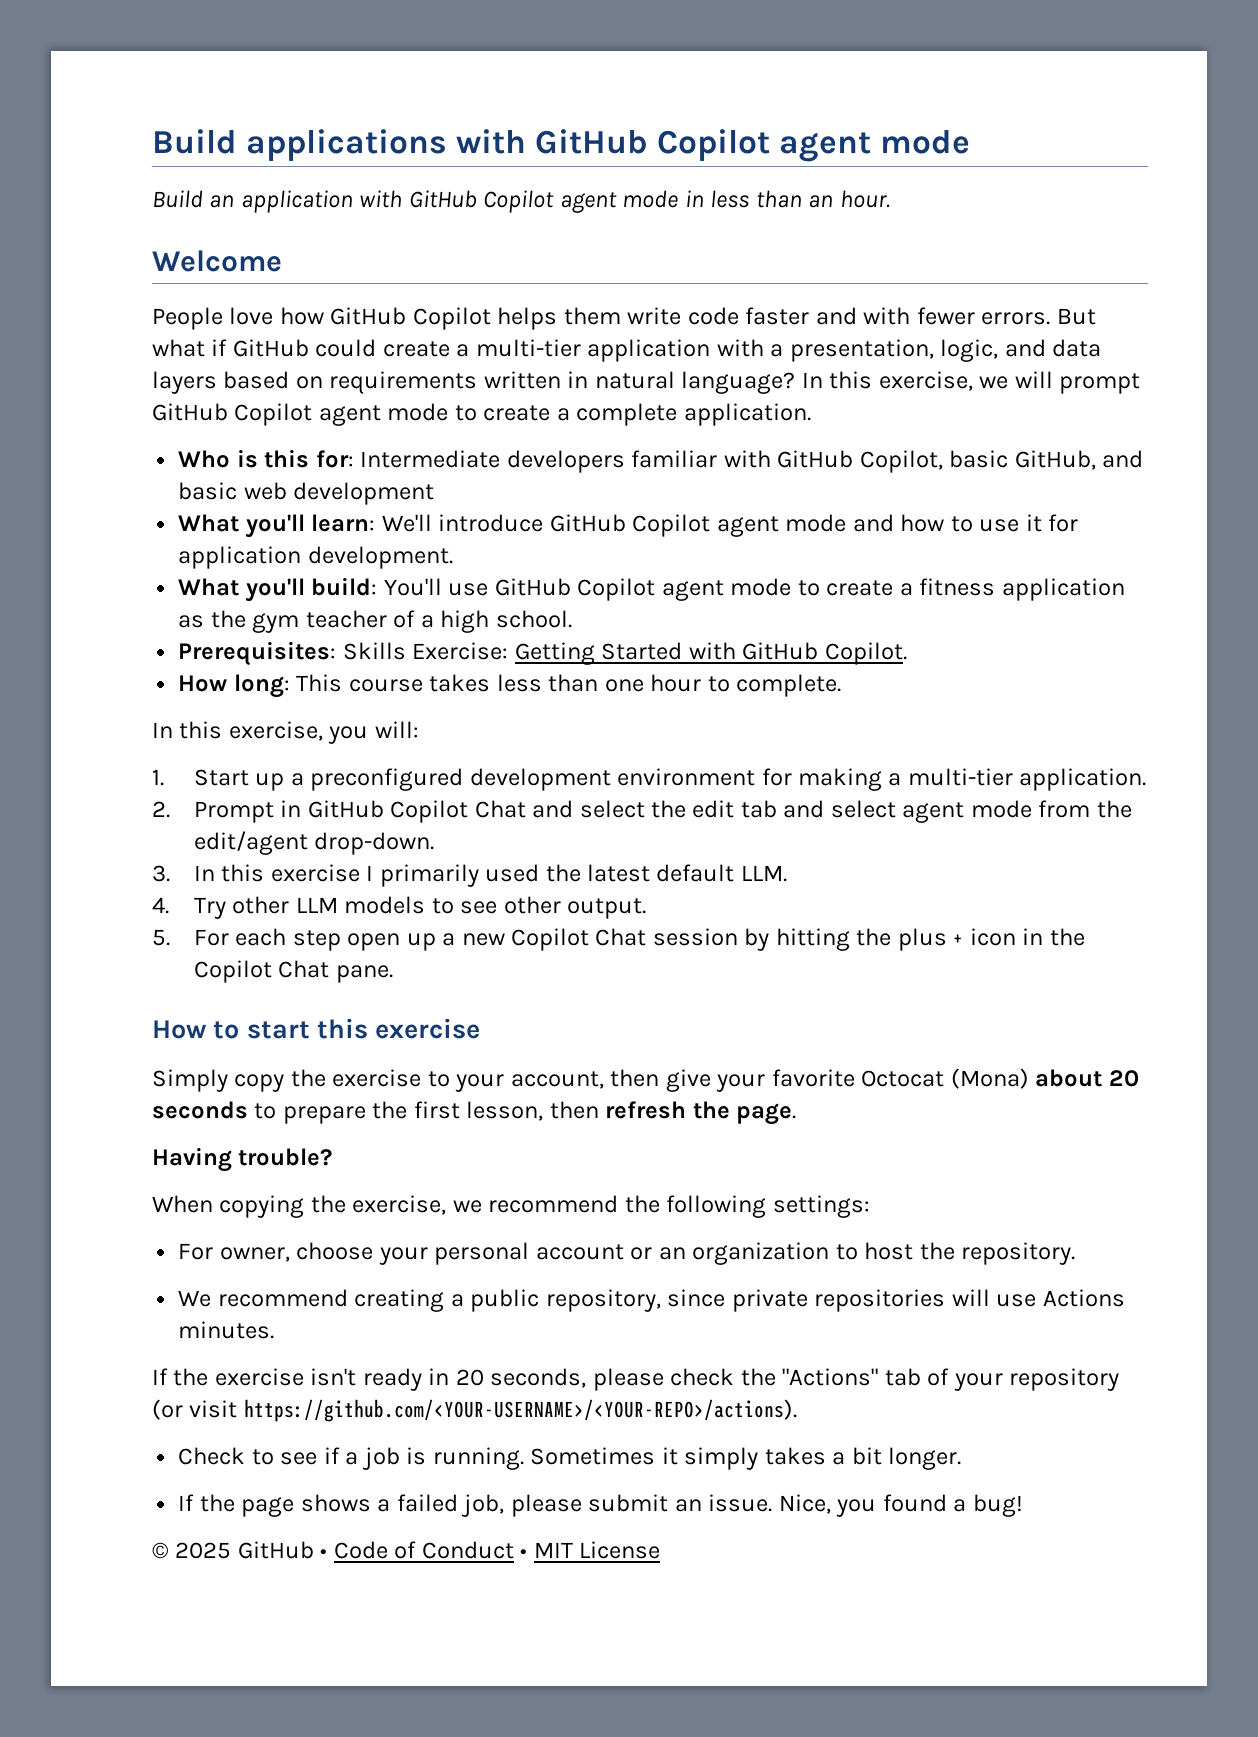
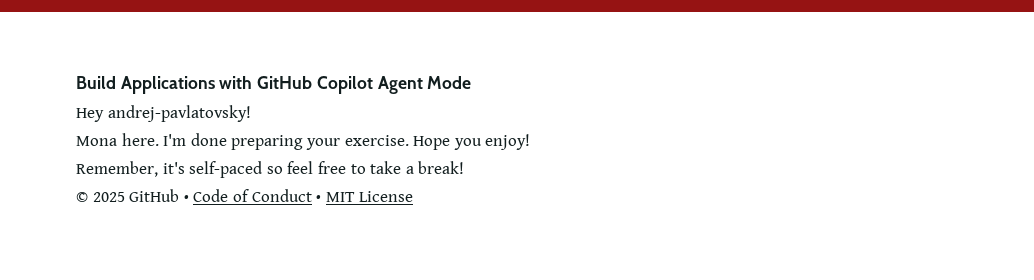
- Build applications with GitHub Copilot agent mode
- Build an application with GitHub Copilot agent mode in less than an hour.
- Welcome
- People love how GitHub Copilot helps them write code faster and with fewer errors. But what if GitHub could create a multi-tier application with a presentation, logic, and data layers based on requirements written in natural language? In this exercise, we will prompt GitHub Copilot agent mode to create a complete application.
- Who is this for: Intermediate developers familiar with GitHub Copilot, basic GitHub, and basic web development
- What you'll learn: We'll introduce GitHub Copilot agent mode and how to use it for application development.
- What you'll build: You'll use GitHub Copilot agent mode to create a fitness application as the gym teacher of a high school.
- Prerequisites: Skills Exercise: Getting Started with GitHub Copilot.
- How long: This course takes less than one hour to complete.
- In this exercise, you will:
- 1. Start up a preconfigured development environment for making a multi-tier application.
- 2. Prompt in GitHub Copilot Chat and select the edit tab and select agent mode from the edit/agent drop-down.
- 3. In this exercise I primarily used the latest default LLM.
- 4. Try other LLM models to see other output.
- 5. For each step open up a new Copilot Chat session by hitting the plus + icon in the Copilot Chat pane.
- How to start this exercise
- Simply copy the exercise to your account, then give your favorite Octocat (Mona) about 20 seconds to prepare the first lesson, then refresh the page.
- Having trouble?
- When copying the exercise, we recommend the following settings:
- For owner, choose your personal account or an organization to host the repository.
- We recommend creating a public repository, since private repositories will use Actions minutes.
- If the exercise isn't ready in 20 seconds, please check the "Actions" tab of your repository (or visit https://github.com/<YOUR-USERNAME>/<YOUR-REPO>/actions).
- Check to see if a job is running. Sometimes it simply takes a bit longer.
- If the page shows a failed job, please submit an issue. Nice, you found a bug!
+ Build Applications with GitHub Copilot Agent Mode
+ Hey andrej-pavlatovsky!
+ Mona here. I'm done preparing your exercise. Hope you enjoy!
+ Remember, it's self-paced so feel free to take a break!

